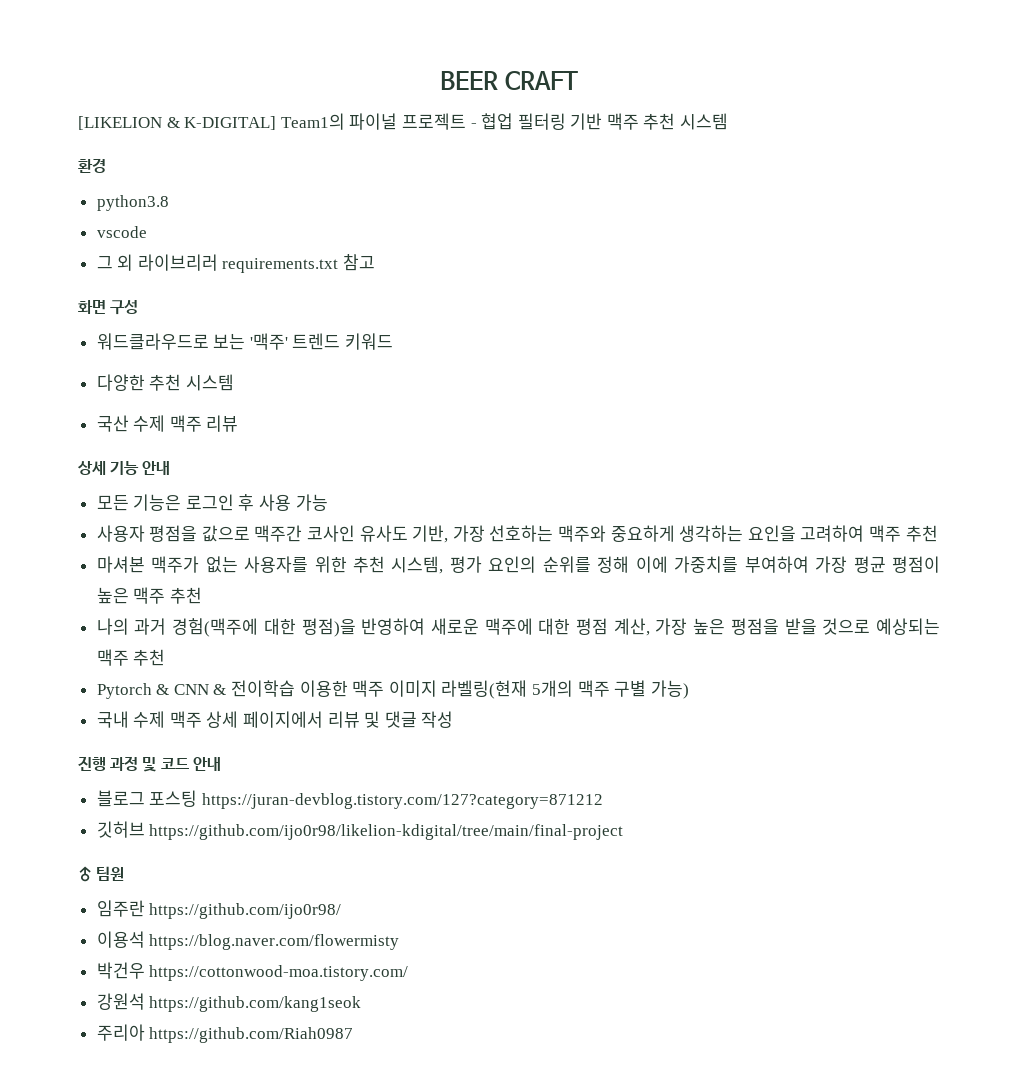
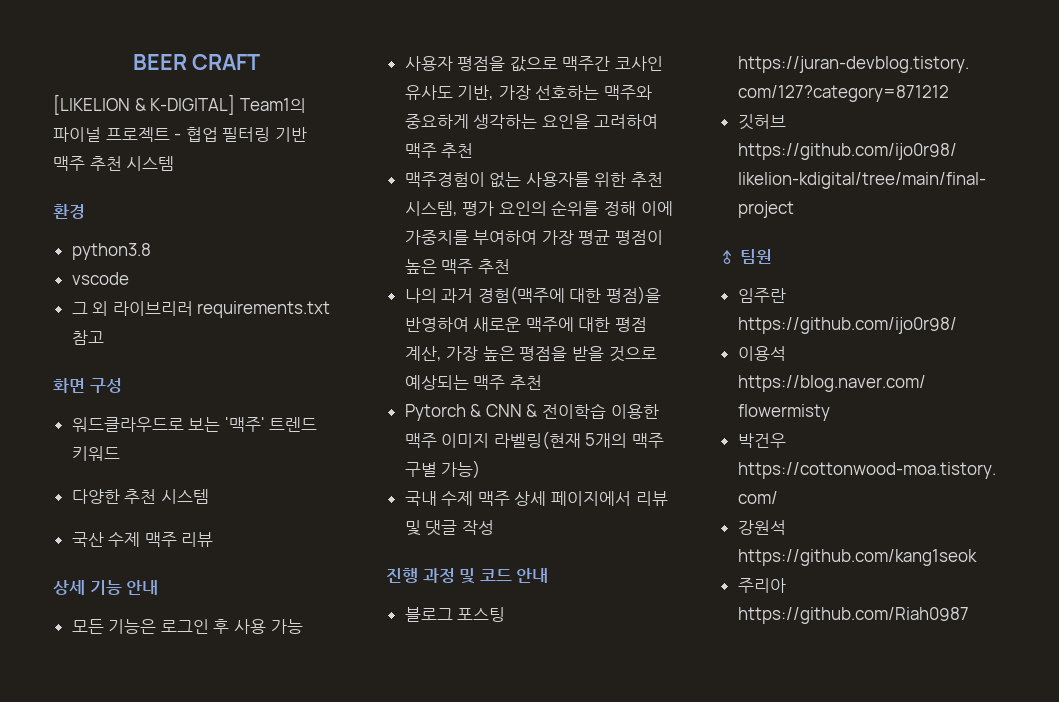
- 마셔본 맥주가 없는 사용자를 위한 추천 시스템, 평가 요인의 순위를 정해 이에 가중치를 부여하여 가장 평균 평점이 높은 맥주 추천
+ 맥주경험이 없는 사용자를 위한 추천 시스템, 평가 요인의 순위를 정해 이에 가중치를 부여하여 가장 평균 평점이 높은 맥주 추천

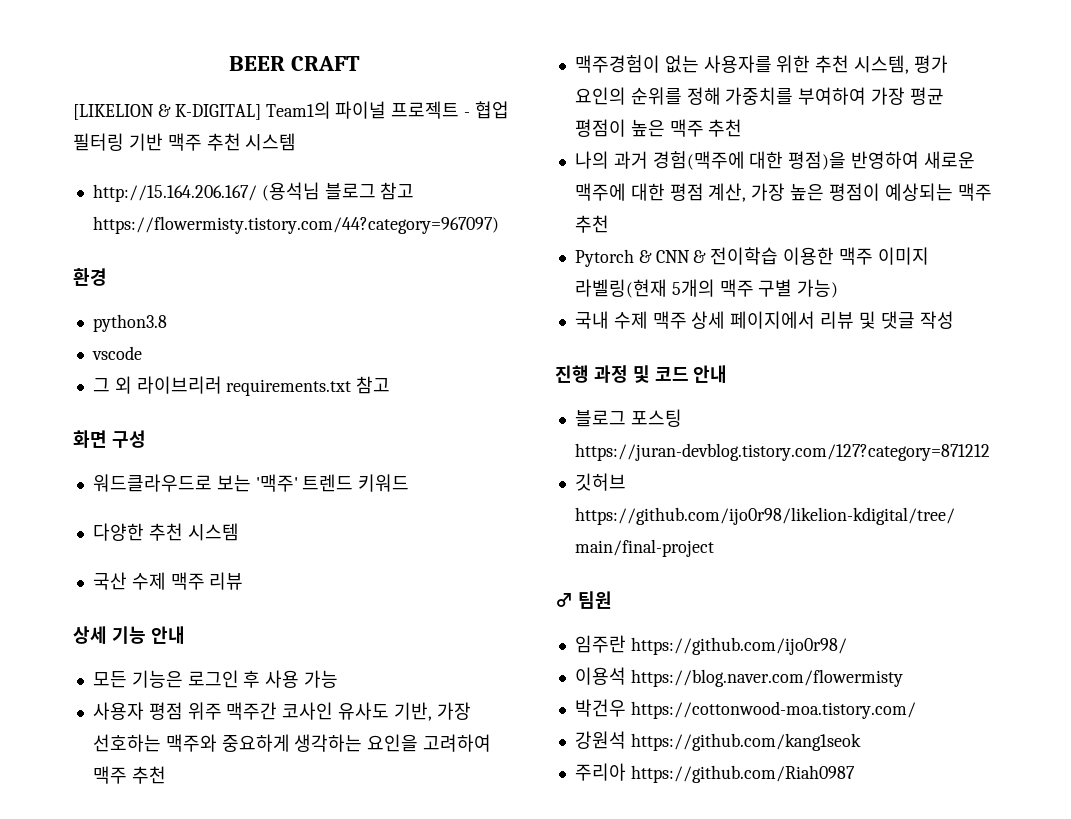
+ http://15.164.206.167/ (용석님 블로그 참고 https://flowermisty.tistory.com/44?category=967097)
- 사용자 평점을 값으로 맥주간 코사인 유사도 기반, 가장 선호하는 맥주와 중요하게 생각하는 요인을 고려하여 맥주 추천
+ 사용자 평점 위주 맥주간 코사인 유사도 기반, 가장 선호하는 맥주와 중요하게 생각하는 요인을 고려하여 맥주 추천
- 맥주경험이 없는 사용자를 위한 추천 시스템, 평가 요인의 순위를 정해 이에 가중치를 부여하여 가장 평균 평점이 높은 맥주 추천
+ 맥주경험이 없는 사용자를 위한 추천 시스템, 평가 요인의 순위를 정해 가중치를 부여하여 가장 평균 평점이 높은 맥주 추천
- 나의 과거 경험(맥주에 대한 평점)을 반영하여 새로운 맥주에 대한 평점 계산, 가장 높은 평점을 받을 것으로 예상되는 맥주 추천
+ 나의 과거 경험(맥주에 대한 평점)을 반영하여 새로운 맥주에 대한 평점 계산, 가장 높은 평점이 예상되는 맥주 추천

